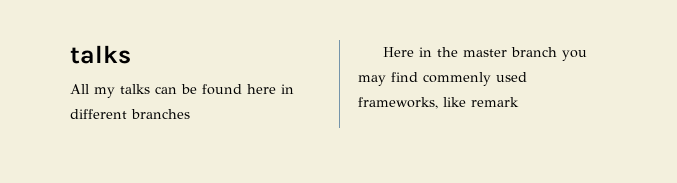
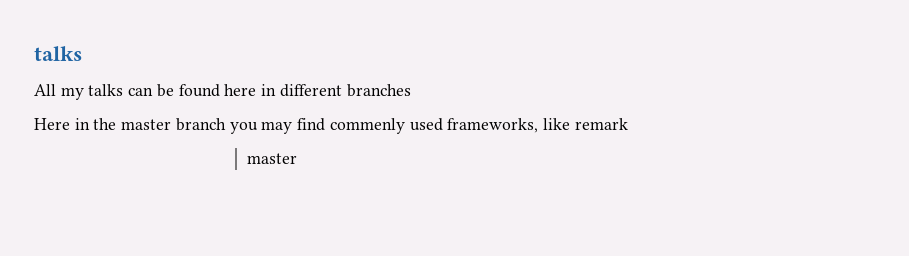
  Here in the master branch you may find commenly used frameworks, like remark
+ master

